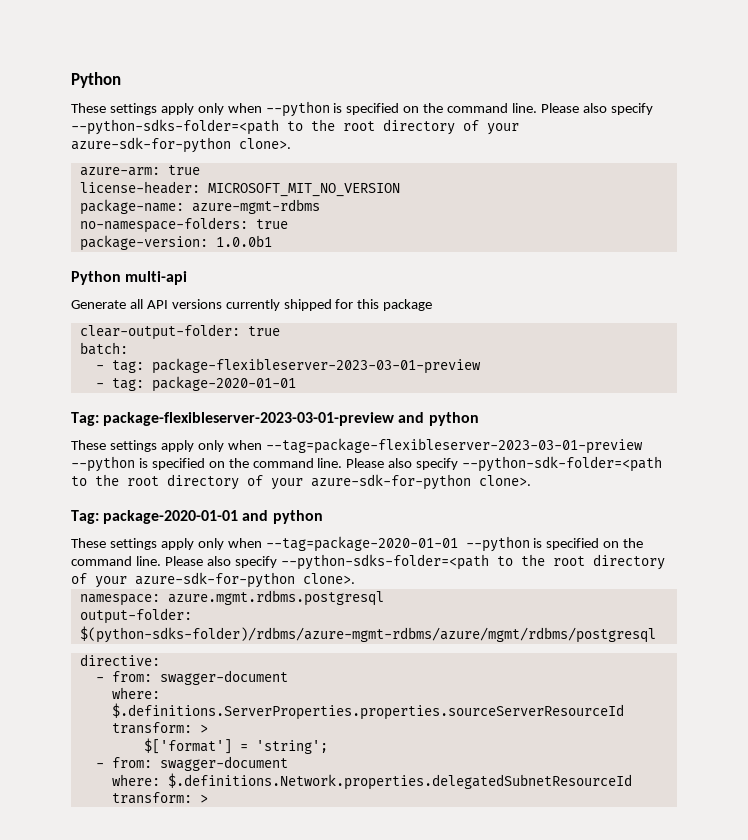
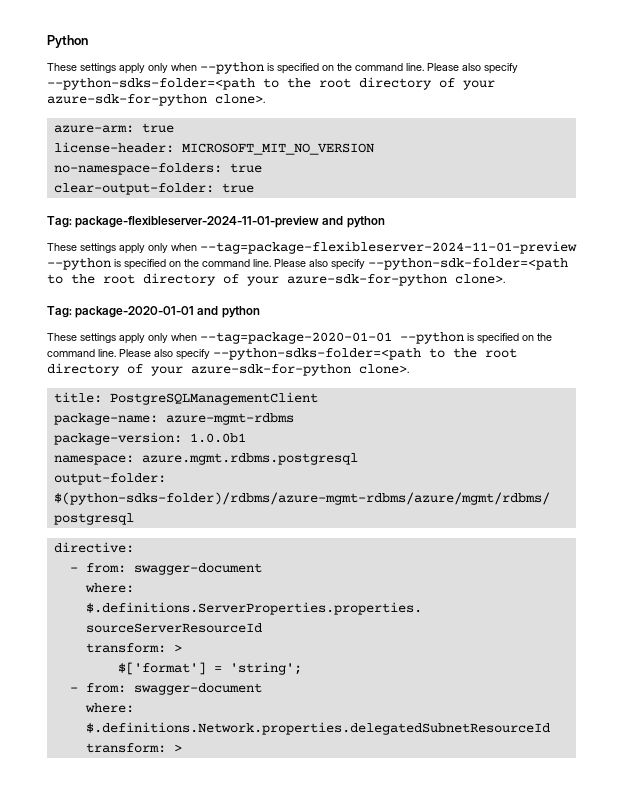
- package-name: azure-mgmt-rdbms
- package-version: 1.0.0b1
- Python multi-api
- Generate all API versions currently shipped for this package
  clear-output-folder: true
- batch:
- - tag: package-flexibleserver-2023-03-01-preview
- - tag: package-2020-01-01
- Tag: package-flexibleserver-2023-03-01-preview and python
- These settings apply only when --tag=package-flexibleserver-2023-03-01-preview --python is specified on the command line.
+ Tag: package-flexibleserver-2024-11-01-preview and python
+ These settings apply only when --tag=package-flexibleserver-2024-11-01-preview --python is specified on the command line.
+ title: PostgreSQLManagementClient
+ package-name: azure-mgmt-rdbms
+ package-version: 1.0.0b1

